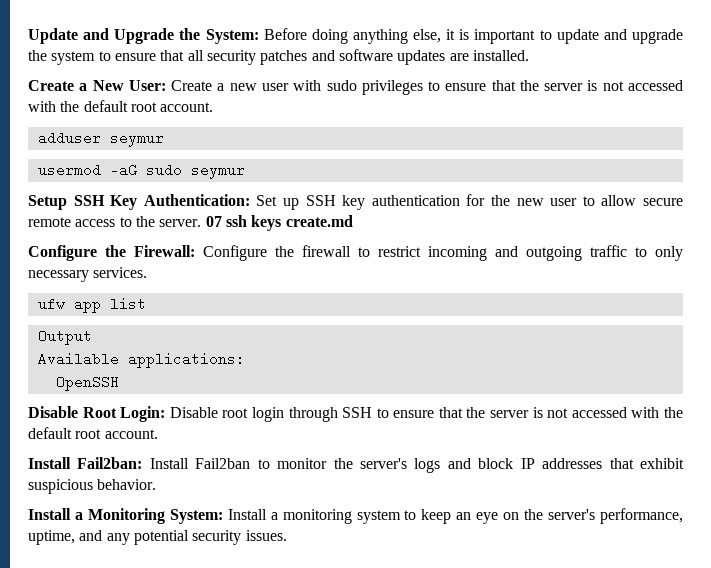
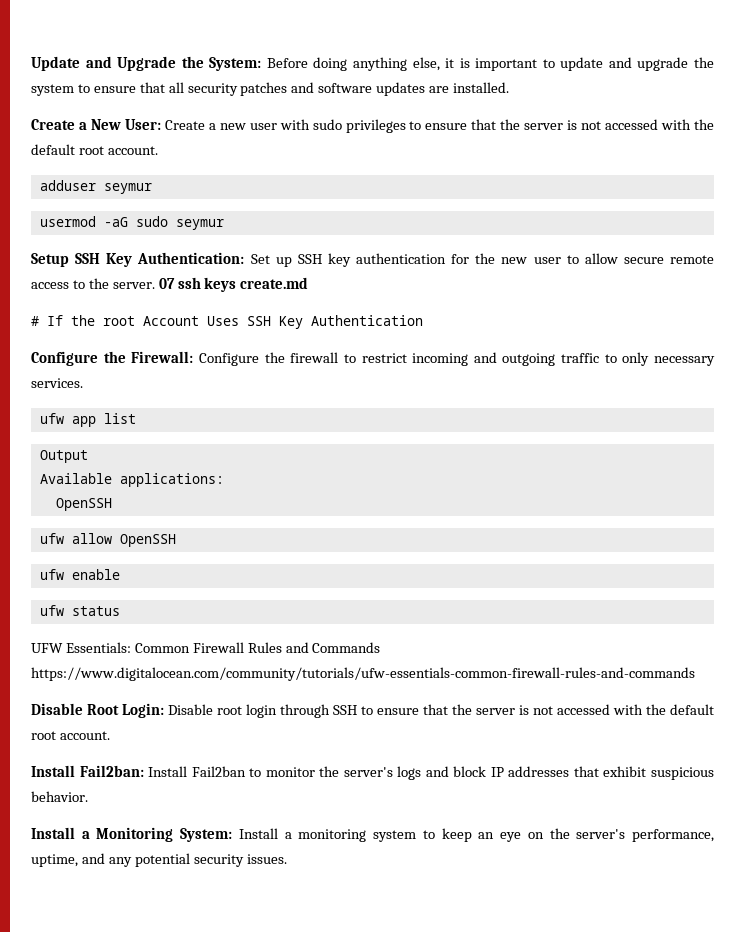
+ # If the root Account Uses SSH Key Authentication
+ ufw allow OpenSSH
+ ufw enable
+ ufw status
+ UFW Essentials: Common Firewall Rules and Commands https://www.digitalocean.com/community/tutorials/ufw-essentials-common-firewall-rules-and-commands

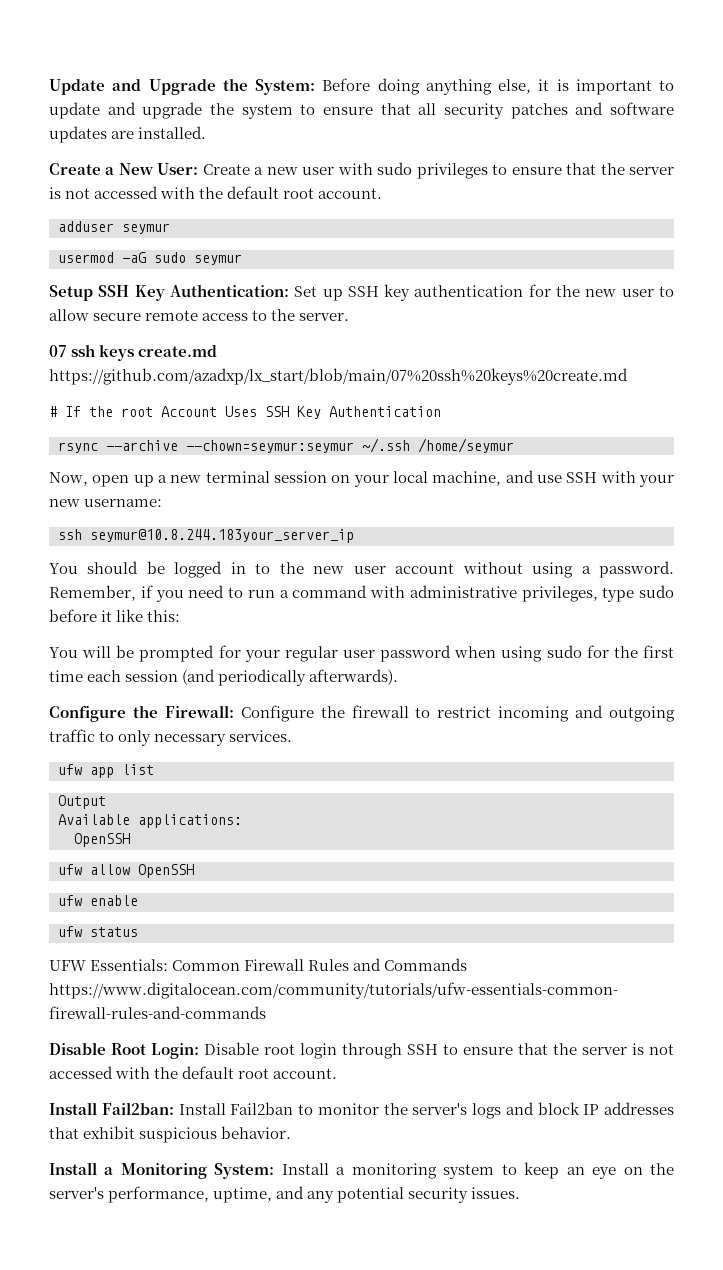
- Setup SSH Key Authentication: Set up SSH key authentication for the new user to allow secure remote access to the server. 07 ssh keys create.md
+ Setup SSH Key Authentication: Set up SSH key authentication for the new user to allow secure remote access to the server.
+ 07 ssh keys create.md https://github.com/azadxp/lx_start/blob/main/07%20ssh%20keys%20create.md
+ rsync --archive --chown=seymur:seymur ~/.ssh /home/seymur
+ Now, open up a new terminal session on your local machine, and use SSH with your new username:
+ ssh seymur@10.8.244.183your_server_ip
+ You should be logged in to the new user account without using a password. Remember, if you need to run a command with administrative privileges, type sudo before it like this:
+ You will be prompted for your regular user password when using sudo for the first time each session (and periodically afterwards).

